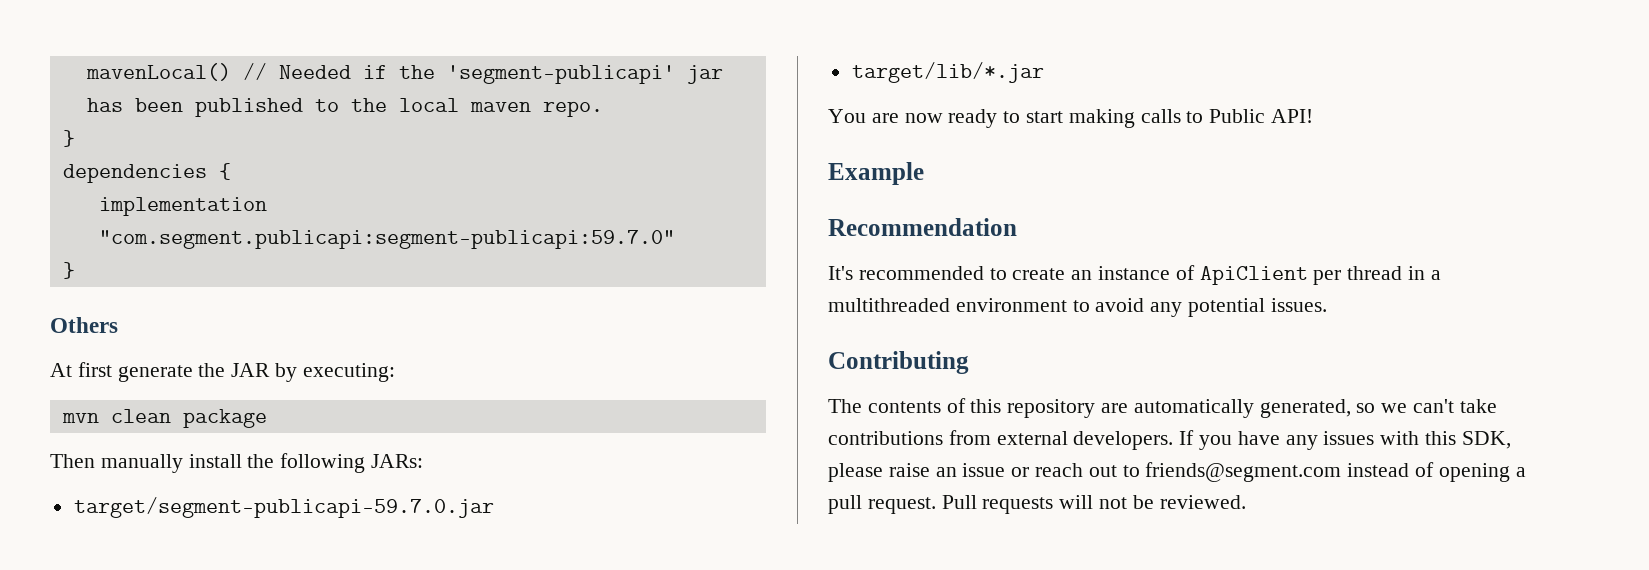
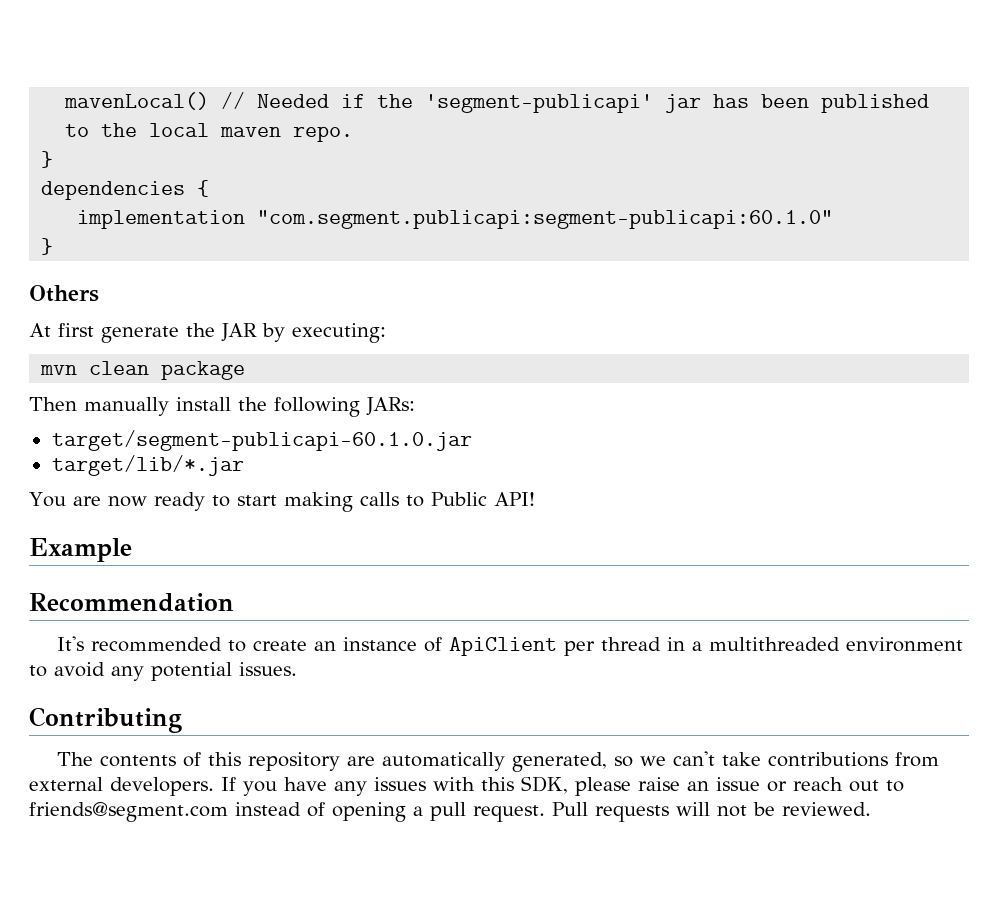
- implementation "com.segment.publicapi:segment-publicapi:59.7.0"
+ implementation "com.segment.publicapi:segment-publicapi:60.1.0"
- target/segment-publicapi-59.7.0.jar
+ target/segment-publicapi-60.1.0.jar

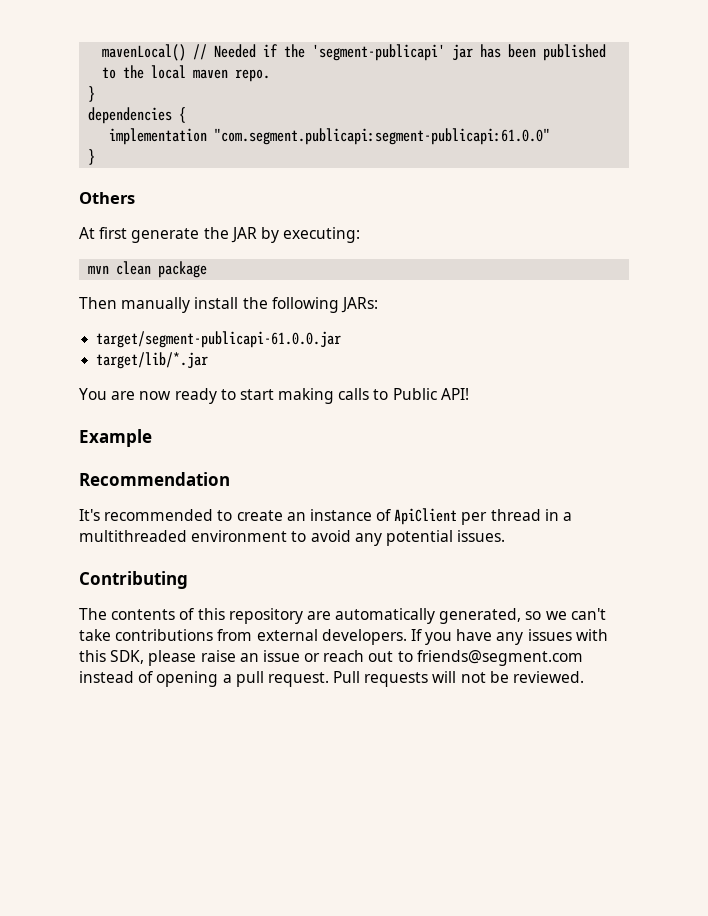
- implementation "com.segment.publicapi:segment-publicapi:60.1.0"
+ implementation "com.segment.publicapi:segment-publicapi:61.0.0"
- target/segment-publicapi-60.1.0.jar
+ target/segment-publicapi-61.0.0.jar

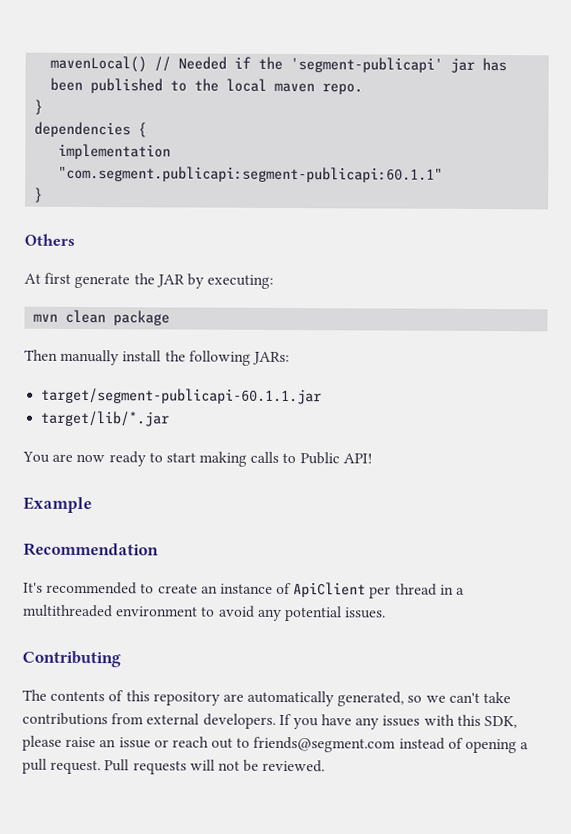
- implementation "com.segment.publicapi:segment-publicapi:61.0.0"
+ implementation "com.segment.publicapi:segment-publicapi:60.1.1"
- target/segment-publicapi-61.0.0.jar
+ target/segment-publicapi-60.1.1.jar

